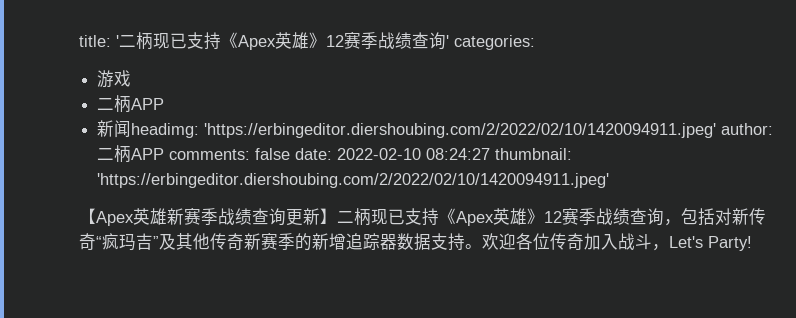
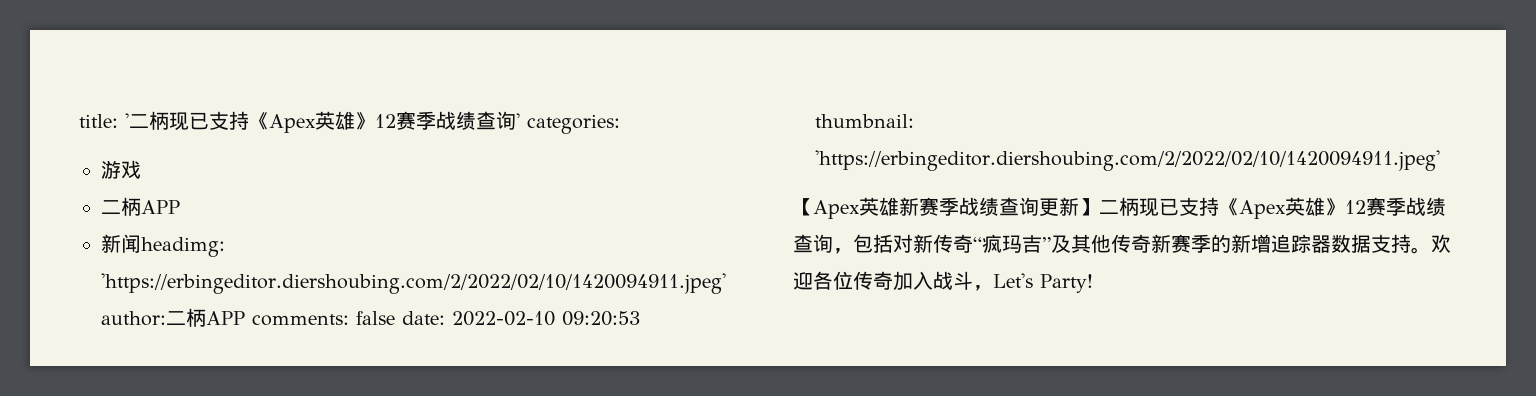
- 新闻headimg: 'https://erbingeditor.diershoubing.com/2/2022/02/10/1420094911.jpeg' author:二柄APP comments: false date: 2022-02-10 08:24:27 thumbnail: 'https://erbingeditor.diershoubing.com/2/2022/02/10/1420094911.jpeg'
+ 新闻headimg: 'https://erbingeditor.diershoubing.com/2/2022/02/10/1420094911.jpeg' author:二柄APP comments: false date: 2022-02-10 09:20:53 thumbnail: 'https://erbingeditor.diershoubing.com/2/2022/02/10/1420094911.jpeg'

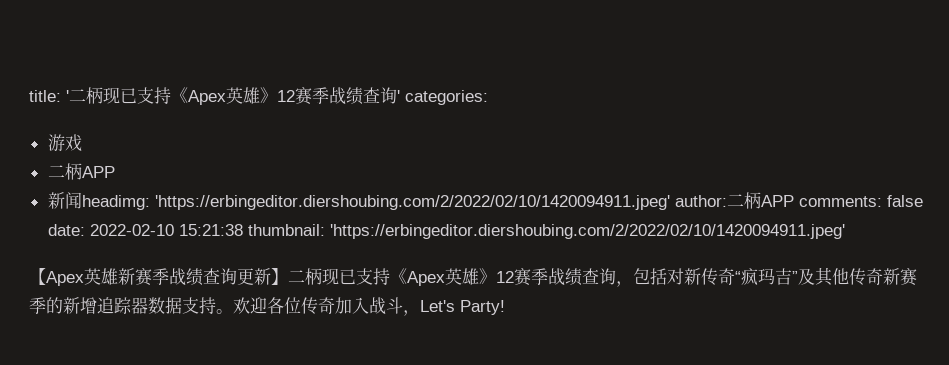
- 新闻headimg: 'https://erbingeditor.diershoubing.com/2/2022/02/10/1420094911.jpeg' author:二柄APP comments: false date: 2022-02-10 09:20:53 thumbnail: 'https://erbingeditor.diershoubing.com/2/2022/02/10/1420094911.jpeg'
+ 新闻headimg: 'https://erbingeditor.diershoubing.com/2/2022/02/10/1420094911.jpeg' author:二柄APP comments: false date: 2022-02-10 15:21:38 thumbnail: 'https://erbingeditor.diershoubing.com/2/2022/02/10/1420094911.jpeg'

